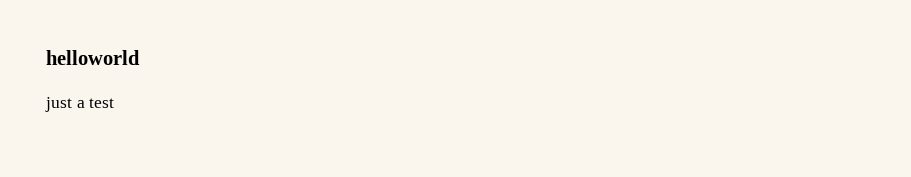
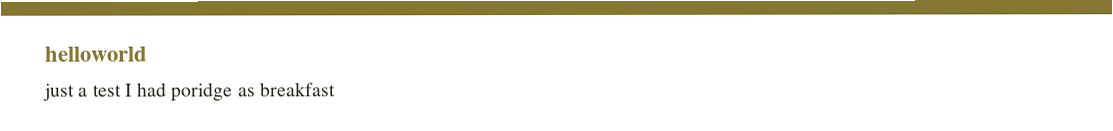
- just a test
+ just a test I had poridge as breakfast

